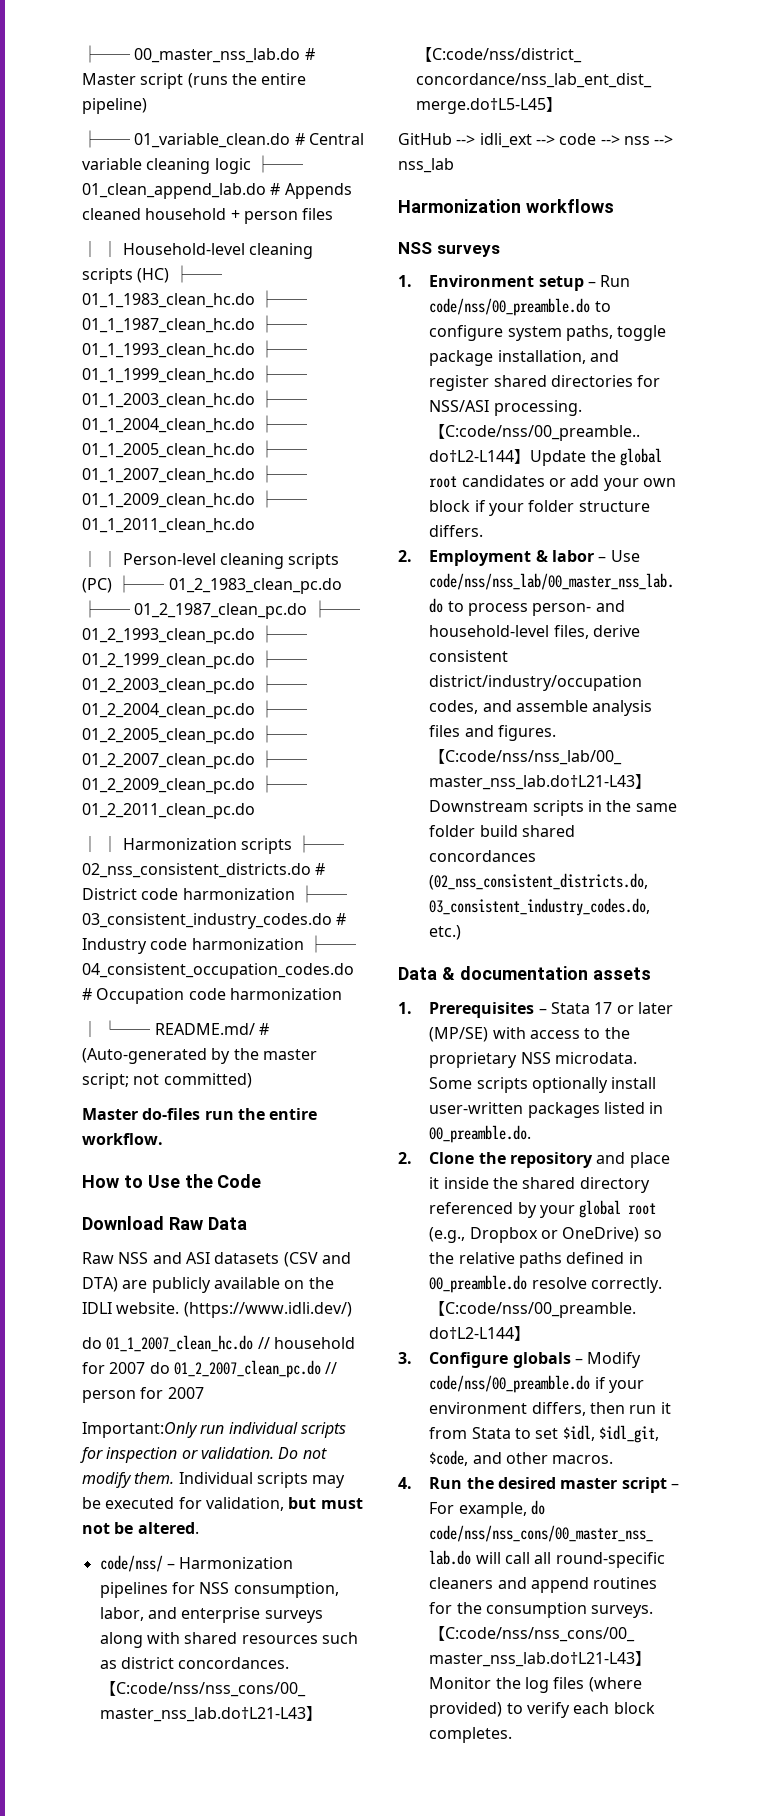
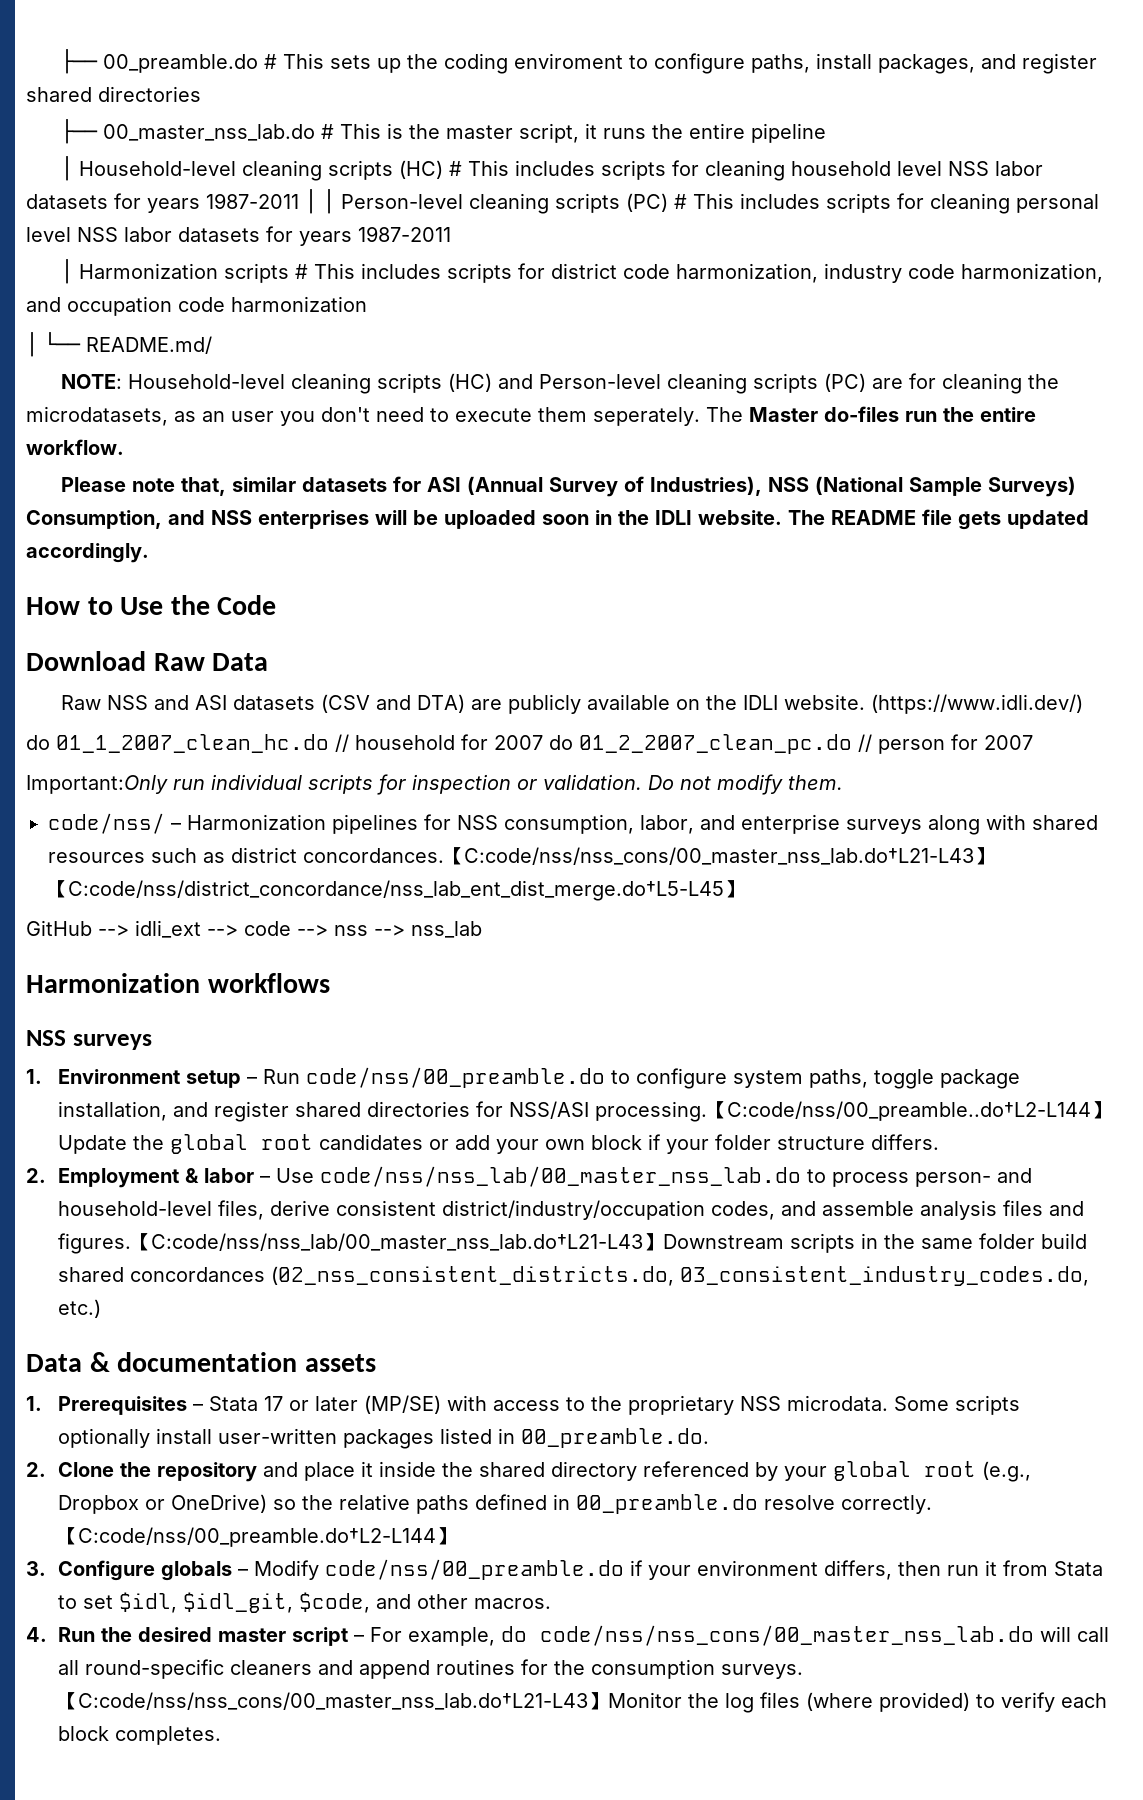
- ├── 00_master_nss_lab.do # Master script (runs the entire pipeline)
- ├── 01_variable_clean.do # Central variable cleaning logic ├── 01_clean_append_lab.do # Appends cleaned household + person files
- │ │ Household-level cleaning scripts (HC) ├── 01_1_1983_clean_hc.do ├── 01_1_1987_clean_hc.do ├── 01_1_1993_clean_hc.do ├── 01_1_1999_clean_hc.do ├── 01_1_2003_clean_hc.do ├── 01_1_2004_clean_hc.do ├── 01_1_2005_clean_hc.do ├── 01_1_2007_clean_hc.do ├── 01_1_2009_clean_hc.do ├── 01_1_2011_clean_hc.do
- │ │ Person-level cleaning scripts (PC) ├── 01_2_1983_clean_pc.do ├── 01_2_1987_clean_pc.do ├── 01_2_1993_clean_pc.do ├── 01_2_1999_clean_pc.do ├── 01_2_2003_clean_pc.do ├── 01_2_2004_clean_pc.do ├── 01_2_2005_clean_pc.do ├── 01_2_2007_clean_pc.do ├── 01_2_2009_clean_pc.do ├── 01_2_2011_clean_pc.do
- │ │ Harmonization scripts ├── 02_nss_consistent_districts.do # District code harmonization ├── 03_consistent_industry_codes.do # Industry code harmonization ├── 04_consistent_occupation_codes.do # Occupation code harmonization
+ ├── 00_preamble.do # This sets up the coding enviroment to configure paths, install packages, and register shared directories
+ ├── 00_master_nss_lab.do # This is the master script, it runs the entire pipeline
+ │ Household-level cleaning scripts (HC) # This includes scripts for cleaning household level NSS labor datasets for years 1987-2011 │ │ Person-level cleaning scripts (PC) # This includes scripts for cleaning personal level NSS labor datasets for years 1987-2011
+ │ Harmonization scripts # This includes scripts for district code harmonization, industry code harmonization, and occupation code harmonization
- │ └── README.md/ # (Auto-generated by the master script; not committed)
- Master do-files run the entire workflow.
+ │ └── README.md/
+ NOTE: Household-level cleaning scripts (HC) and Person-level cleaning scripts (PC) are for cleaning the microdatasets, as an user you don't need to execute them seperately. The Master do-files run the entire workflow.
+ Please note that, similar datasets for ASI (Annual Survey of Industries), NSS (National Sample Surveys) Consumption, and NSS enterprises will be uploaded soon in the IDLI website. The README file gets updated accordingly.
- Individual scripts may be executed for validation, but must not be altered.

